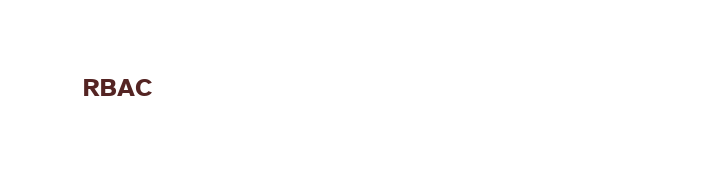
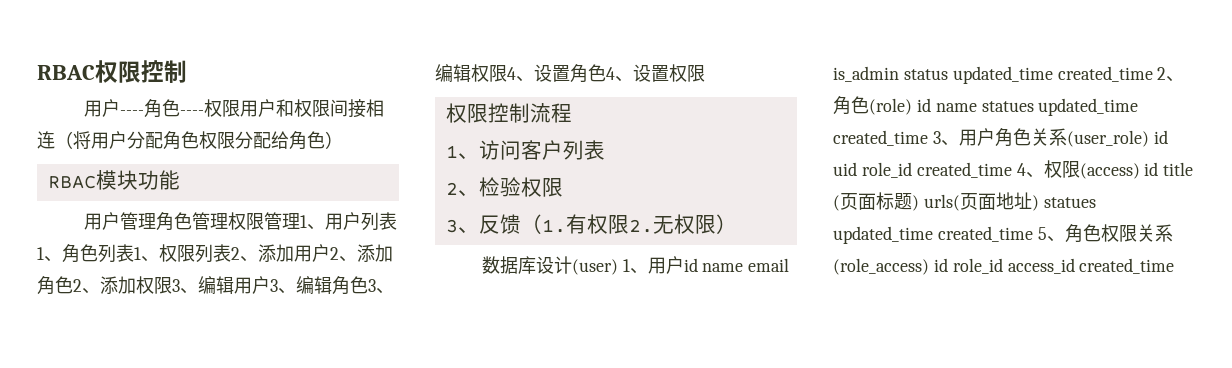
- RBAC
+ RBAC权限控制
+ 用户----角色----权限用户和权限间接相连（将用户分配角色权限分配给角色）
+ RBAC模块功能
+ 用户管理角色管理权限管理1、用户列表1、角色列表1、权限列表2、添加用户2、添加角色2、添加权限3、编辑用户3、编辑角色3、编辑权限4、设置角色4、设置权限
+ 权限控制流程
+ 1、访问客户列表
+ 2、检验权限
+ 3、反馈（1.有权限2.无权限）
+ 数据库设计(user) 1、用户id name email is_admin status updated_time created_time 2、角色(role) id name statues updated_time created_time 3、用户角色关系(user_role) id uid role_id created_time 4、权限(access) id title (页面标题) urls(页面地址) statues updated_time created_time 5、角色权限关系(role_access) id role_id access_id created_time

